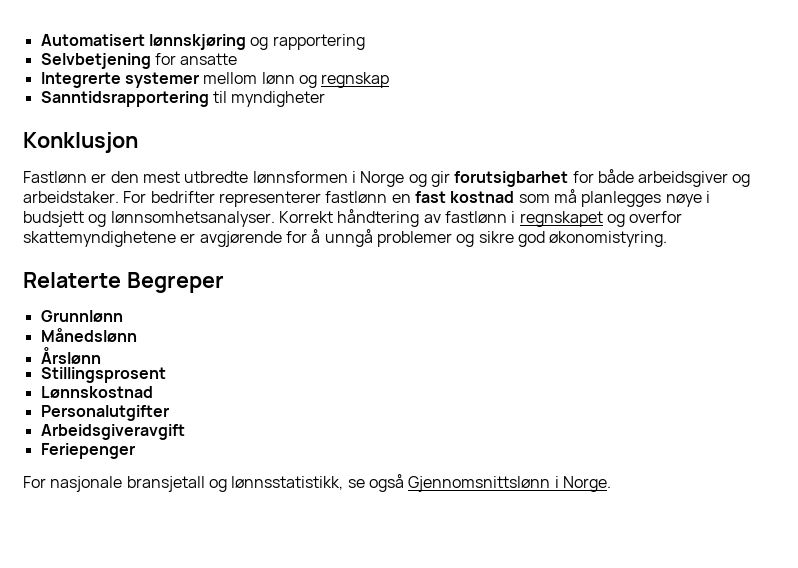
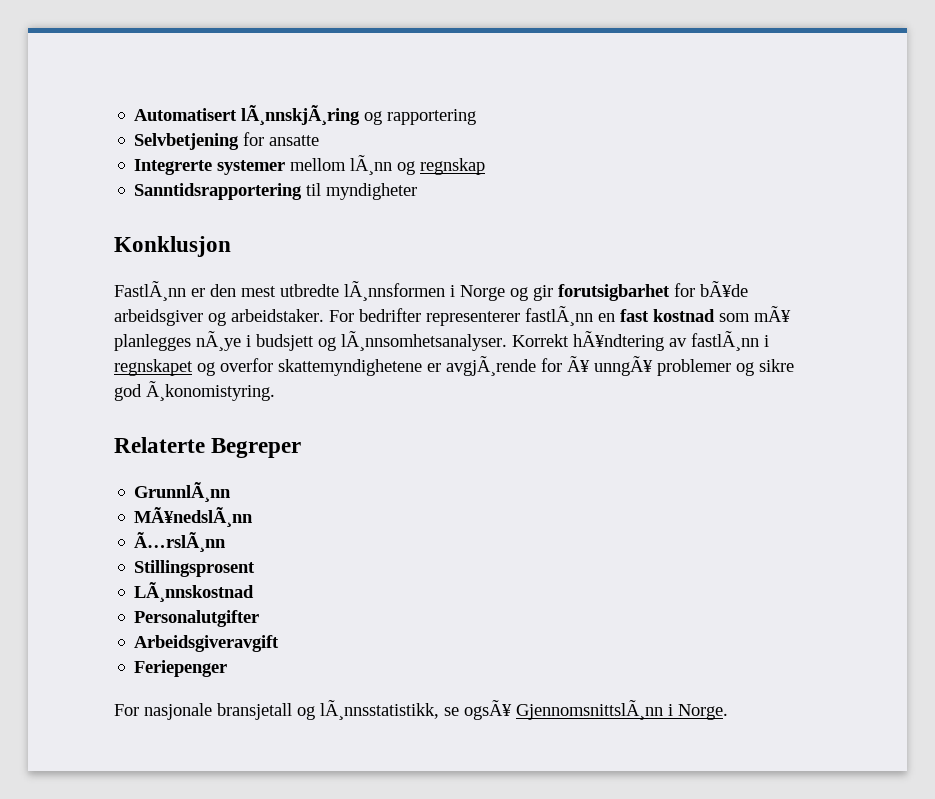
- Automatisert lønnskjøring og rapportering
+ Automatisert lÃ¸nnskjÃ¸ring og rapportering
- Integrerte systemer mellom lønn og regnskap
+ Integrerte systemer mellom lÃ¸nn og regnskap
- Fastlønn er den mest utbredte lønnsformen i Norge og gir forutsigbarhet for både arbeidsgiver og arbeidstaker.
+ FastlÃ¸nn er den mest utbredte lÃ¸nnsformen i Norge og gir forutsigbarhet for bÃ¥de arbeidsgiver og arbeidstaker.
- For bedrifter representerer fastlønn en fast kostnad som må planlegges nøye i budsjett og lønnsomhetsanalyser. Korrekt håndtering av fastlønn i regnskapet og overfor skattemyndighetene er avgjørende for å unngå problemer og sikre god økonomistyring.
+ For bedrifter representerer fastlÃ¸nn en fast kostnad som mÃ¥ planlegges nÃ¸ye i budsjett og lÃ¸nnsomhetsanalyser. Korrekt hÃ¥ndtering av fastlÃ¸nn i regnskapet og overfor skattemyndighetene er avgjÃ¸rende for Ã¥ unngÃ¥ problemer og sikre god Ã¸konomistyring.
- Grunnlønn
- Månedslønn
- Årslønn
+ GrunnlÃ¸nn
+ MÃ¥nedslÃ¸nn
+ Ã…rslÃ¸nn
- Lønnskostnad
+ LÃ¸nnskostnad
- For nasjonale bransjetall og lønnsstatistikk, se også Gjennomsnittslønn i Norge.
+ For nasjonale bransjetall og lÃ¸nnsstatistikk, se ogsÃ¥ GjennomsnittslÃ¸nn i Norge.

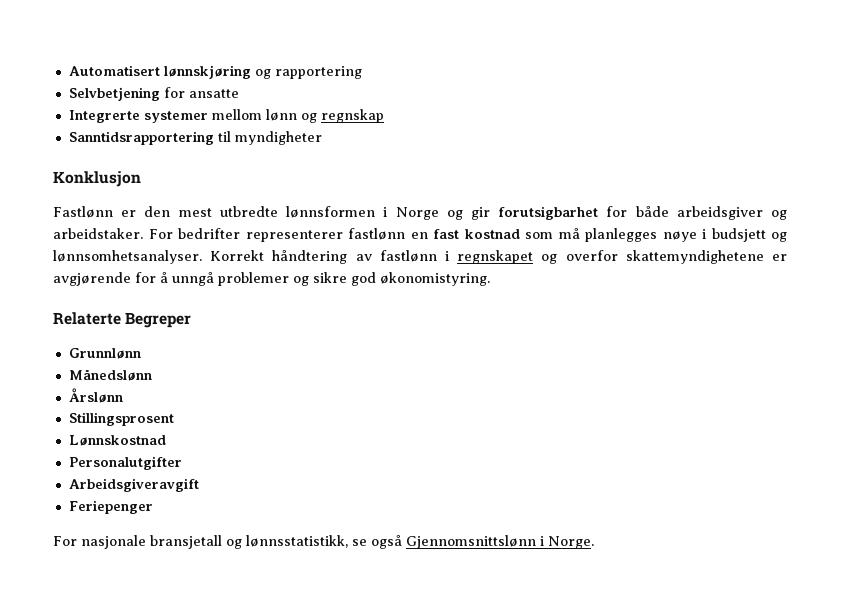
- Automatisert lÃ¸nnskjÃ¸ring og rapportering
+ Automatisert lønnskjøring og rapportering
- Integrerte systemer mellom lÃ¸nn og regnskap
+ Integrerte systemer mellom lønn og regnskap
- FastlÃ¸nn er den mest utbredte lÃ¸nnsformen i Norge og gir forutsigbarhet for bÃ¥de arbeidsgiver og arbeidstaker.
+ Fastlønn er den mest utbredte lønnsformen i Norge og gir forutsigbarhet for både arbeidsgiver og arbeidstaker.
- For bedrifter representerer fastlÃ¸nn en fast kostnad som mÃ¥ planlegges nÃ¸ye i budsjett og lÃ¸nnsomhetsanalyser. Korrekt hÃ¥ndtering av fastlÃ¸nn i regnskapet og overfor skattemyndighetene er avgjÃ¸rende for Ã¥ unngÃ¥ problemer og sikre god Ã¸konomistyring.
+ For bedrifter representerer fastlønn en fast kostnad som må planlegges nøye i budsjett og lønnsomhetsanalyser. Korrekt håndtering av fastlønn i regnskapet og overfor skattemyndighetene er avgjørende for å unngå problemer og sikre god økonomistyring.
- GrunnlÃ¸nn
- MÃ¥nedslÃ¸nn
- Ã…rslÃ¸nn
+ Grunnlønn
+ Månedslønn
+ Årslønn
- LÃ¸nnskostnad
+ Lønnskostnad
- For nasjonale bransjetall og lÃ¸nnsstatistikk, se ogsÃ¥ GjennomsnittslÃ¸nn i Norge.
+ For nasjonale bransjetall og lønnsstatistikk, se også Gjennomsnittslønn i Norge.

